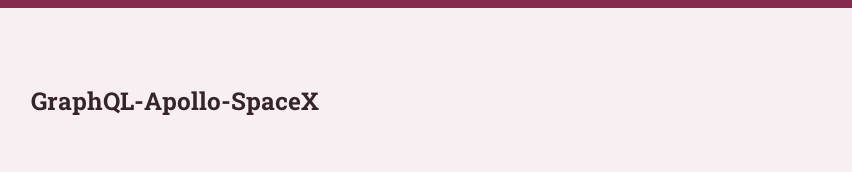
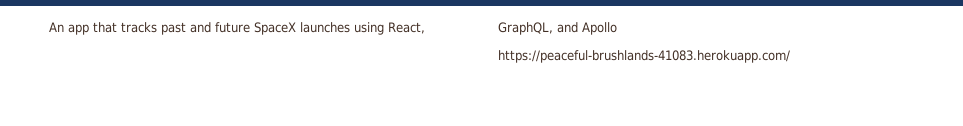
- GraphQL-Apollo-SpaceX
+ An app that tracks past and future SpaceX launches using React, GraphQL, and Apollo
+ https://peaceful-brushlands-41083.herokuapp.com/

